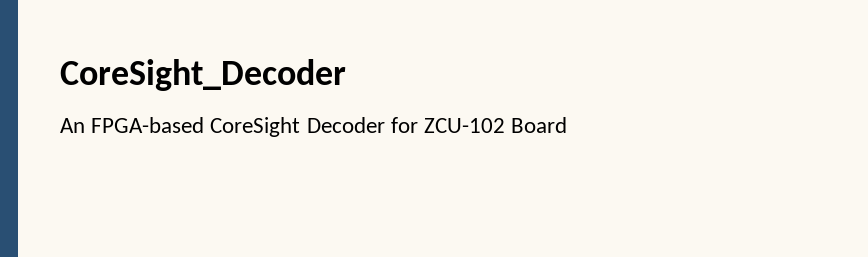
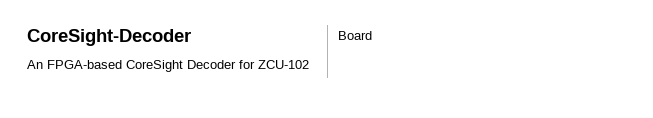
- CoreSight_Decoder
+ CoreSight-Decoder

